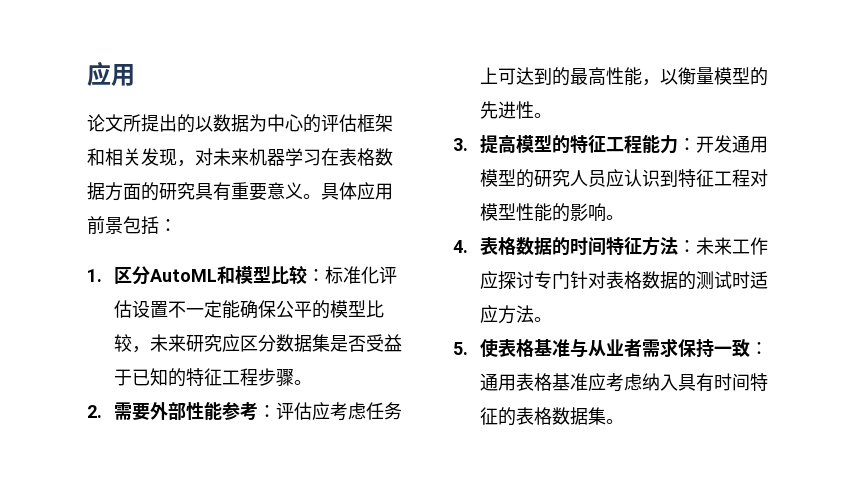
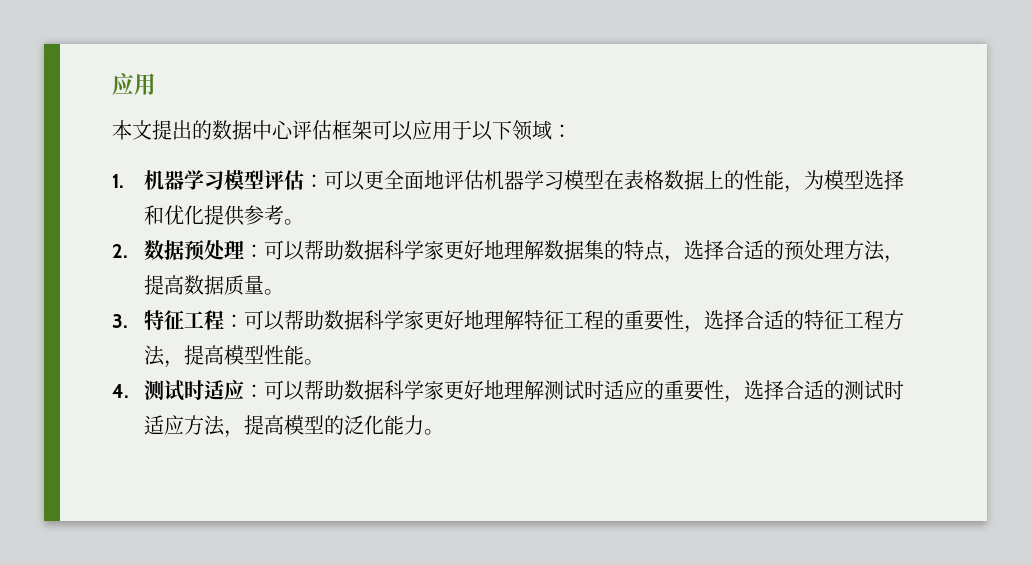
- 论文所提出的以数据为中心的评估框架和相关发现，对未来机器学习在表格数据方面的研究具有重要意义。具体应用前景包括：
- 1.区分AutoML和模型比较：标准化评估设置不一定能确保公平的模型比较，未来研究应区分数据集是否受益于已知的特征工程步骤。
- 2.需要外部性能参考：评估应考虑任务上可达到的最高性能，以衡量模型的先进性。
- 3.提高模型的特征工程能力：开发通用模型的研究人员应认识到特征工程对模型性能的影响。
- 4.表格数据的时间特征方法：未来工作应探讨专门针对表格数据的测试时适应方法。
- 5.使表格基准与从业者需求保持一致：通用表格基准应考虑纳入具有时间特征的表格数据集。
+ 本文提出的数据中心评估框架可以应用于以下领域：
+ 1.机器学习模型评估：可以更全面地评估机器学习模型在表格数据上的性能，为模型选择和优化提供参考。
+ 2.数据预处理：可以帮助数据科学家更好地理解数据集的特点，选择合适的预处理方法，提高数据质量。
+ 3.特征工程：可以帮助数据科学家更好地理解特征工程的重要性，选择合适的特征工程方法，提高模型性能。
+ 4.测试时适应：可以帮助数据科学家更好地理解测试时适应的重要性，选择合适的测试时适应方法，提高模型的泛化能力。

